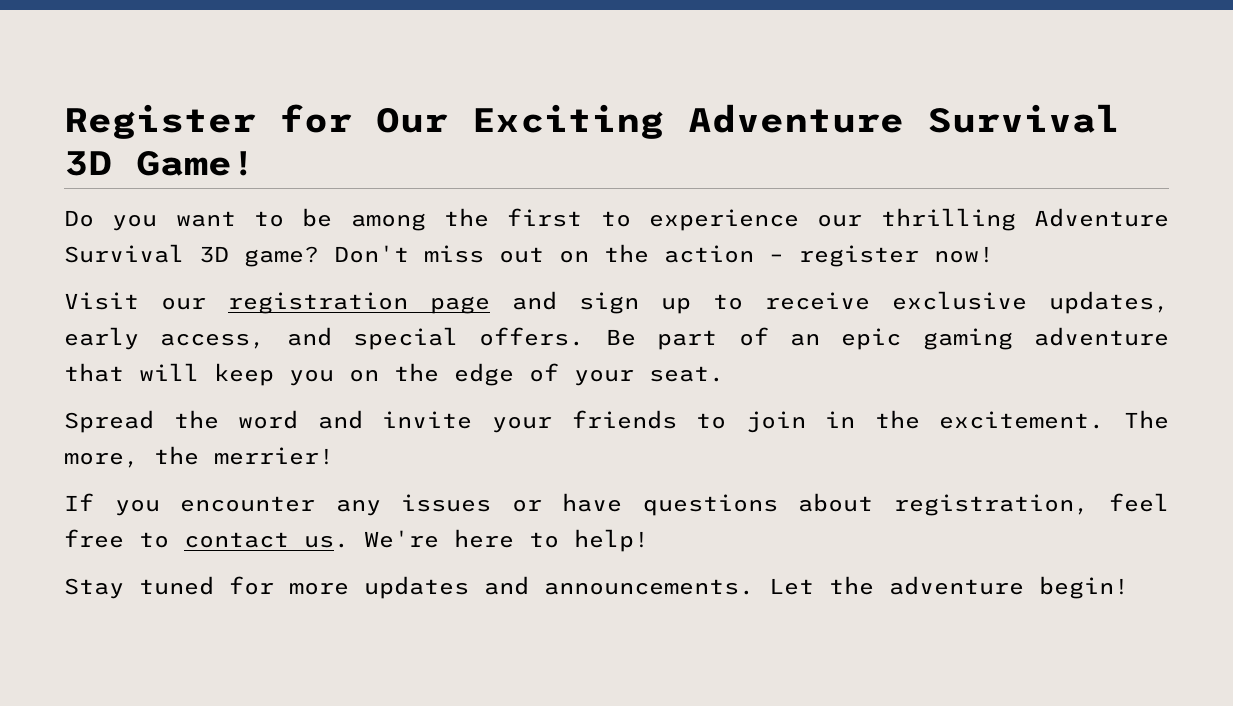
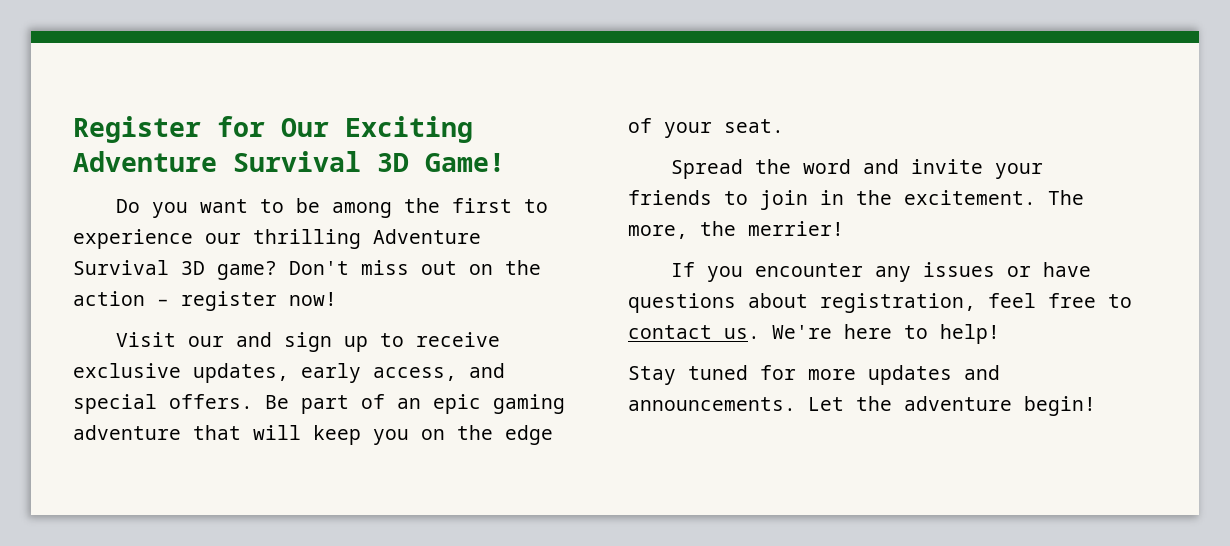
- Visit our registration page and sign up to receive exclusive updates, early access, and special offers.
+ Visit our and sign up to receive exclusive updates, early access, and special offers.

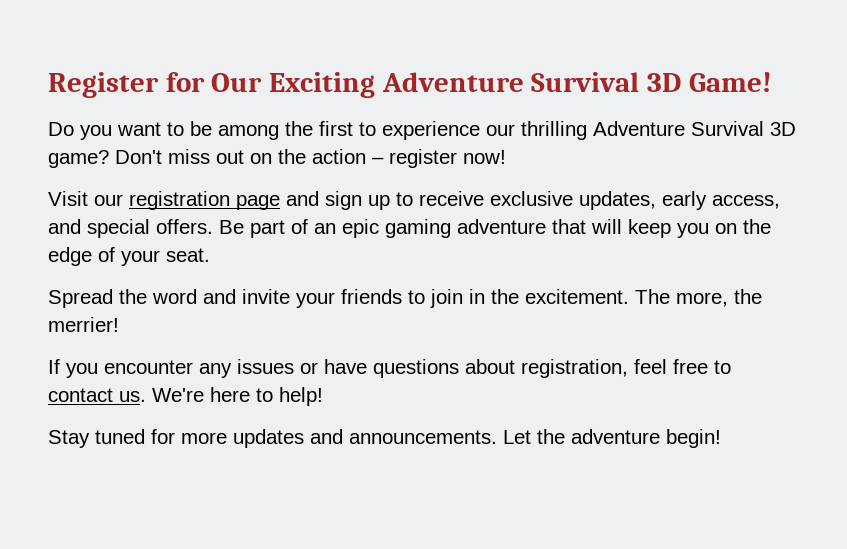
- Visit our and sign up to receive exclusive updates, early access, and special offers.
+ Visit our registration page and sign up to receive exclusive updates, early access, and special offers.

